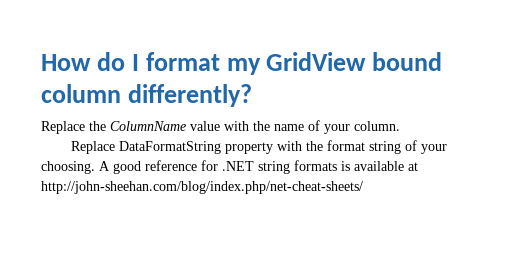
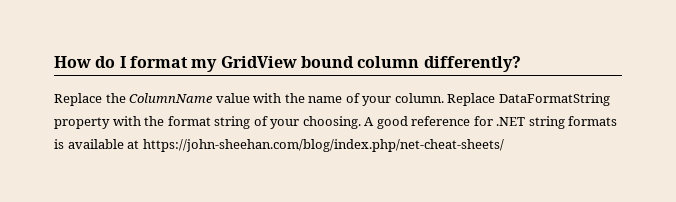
- Replace the ColumnName value with the name of your column.
- Replace DataFormatString property with the format string of your choosing.
+ Replace the ColumnName value with the name of your column. Replace DataFormatString property with the format string of your choosing.
- A good reference for .NET string formats is available at http://john-sheehan.com/blog/index.php/net-cheat-sheets/
+ A good reference for .NET string formats is available at https://john-sheehan.com/blog/index.php/net-cheat-sheets/

